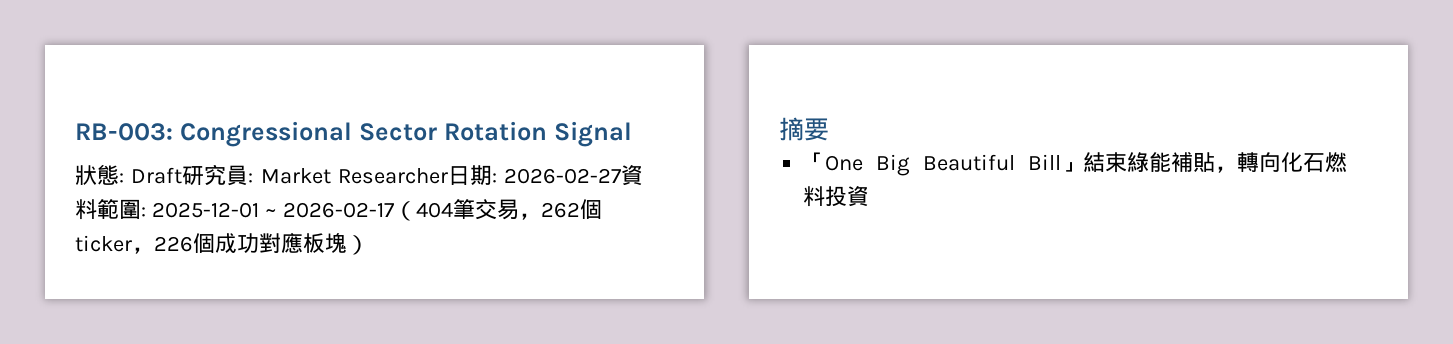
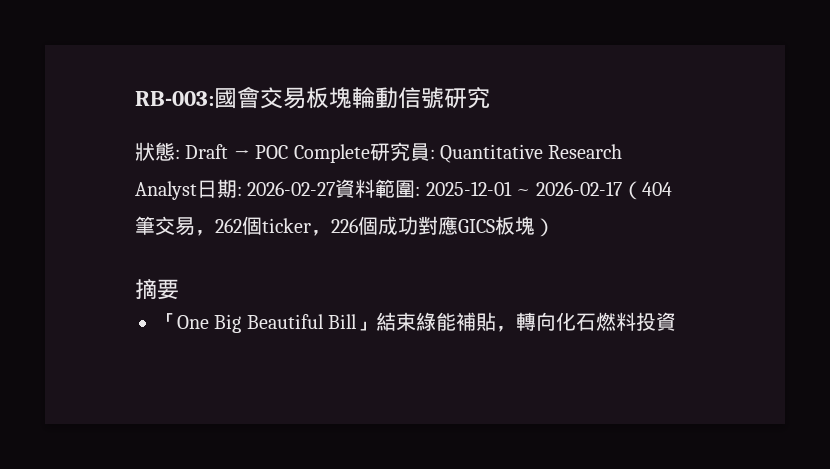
- RB-003: Congressional Sector Rotation Signal
- 狀態: Draft研究員: Market Researcher日期: 2026-02-27資料範圍: 2025-12-01 ~ 2026-02-17（404筆交易，262個ticker，226個成功對應板塊）
+ RB-003:國會交易板塊輪動信號研究
+ 狀態: Draft → POC Complete研究員: Quantitative Research Analyst日期: 2026-02-27資料範圍: 2025-12-01 ~ 2026-02-17（404筆交易，262個ticker，226個成功對應GICS板塊）

